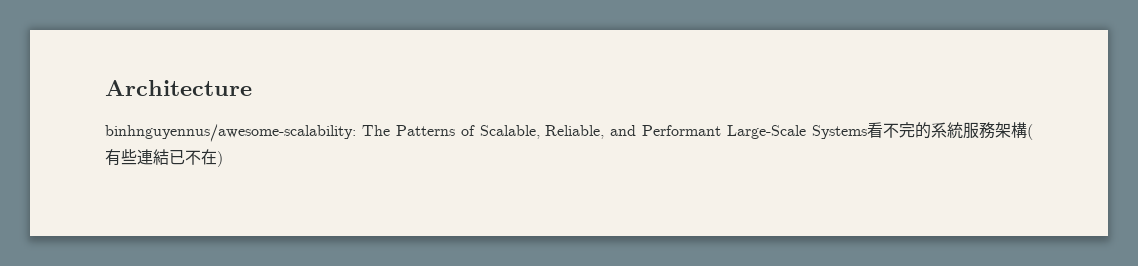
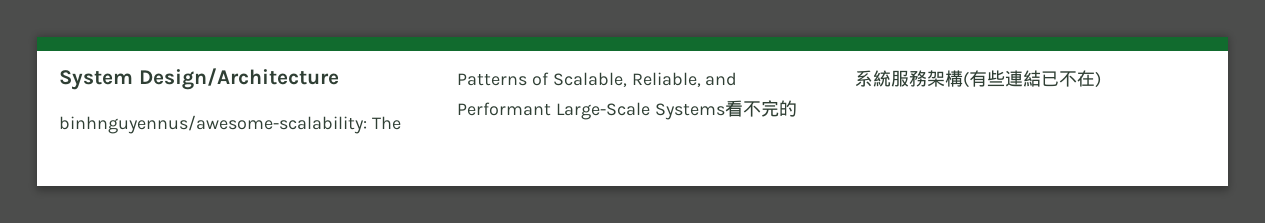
- Architecture
+ System Design/Architecture

